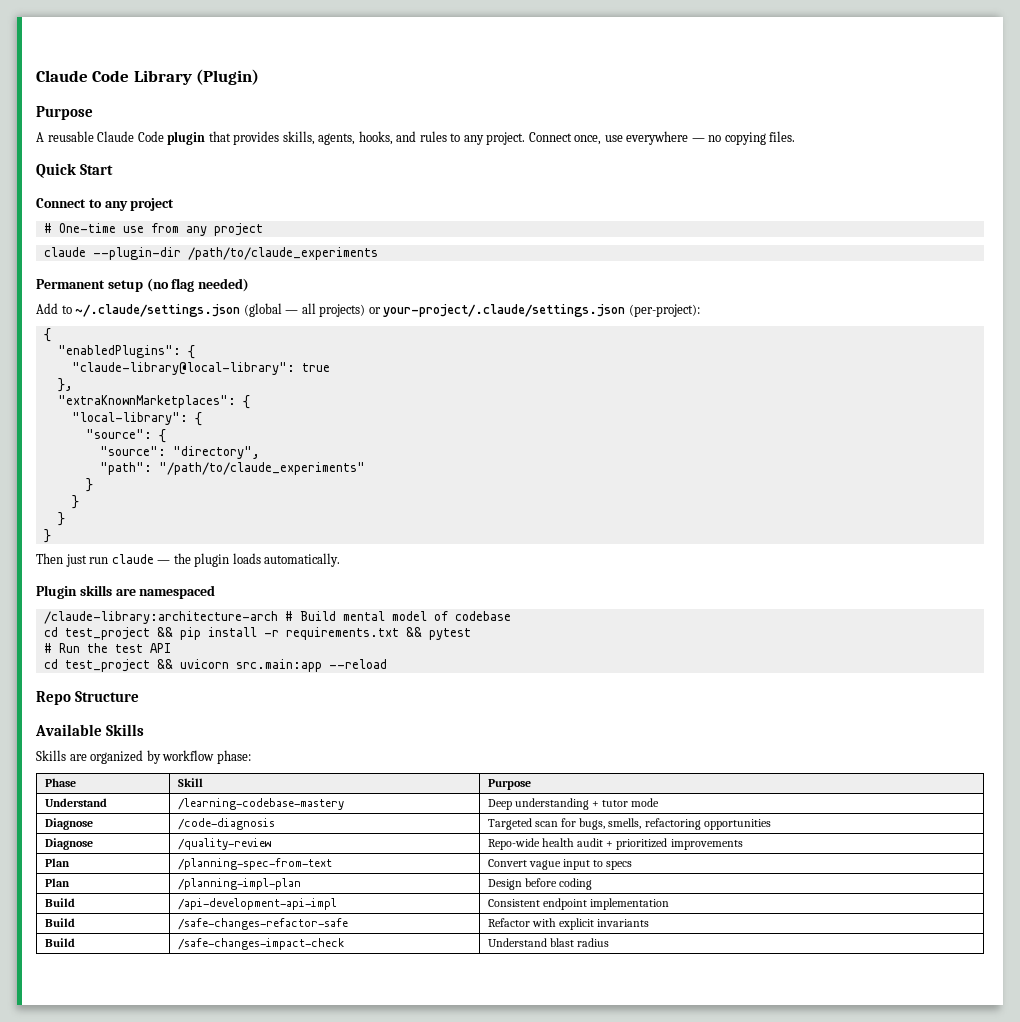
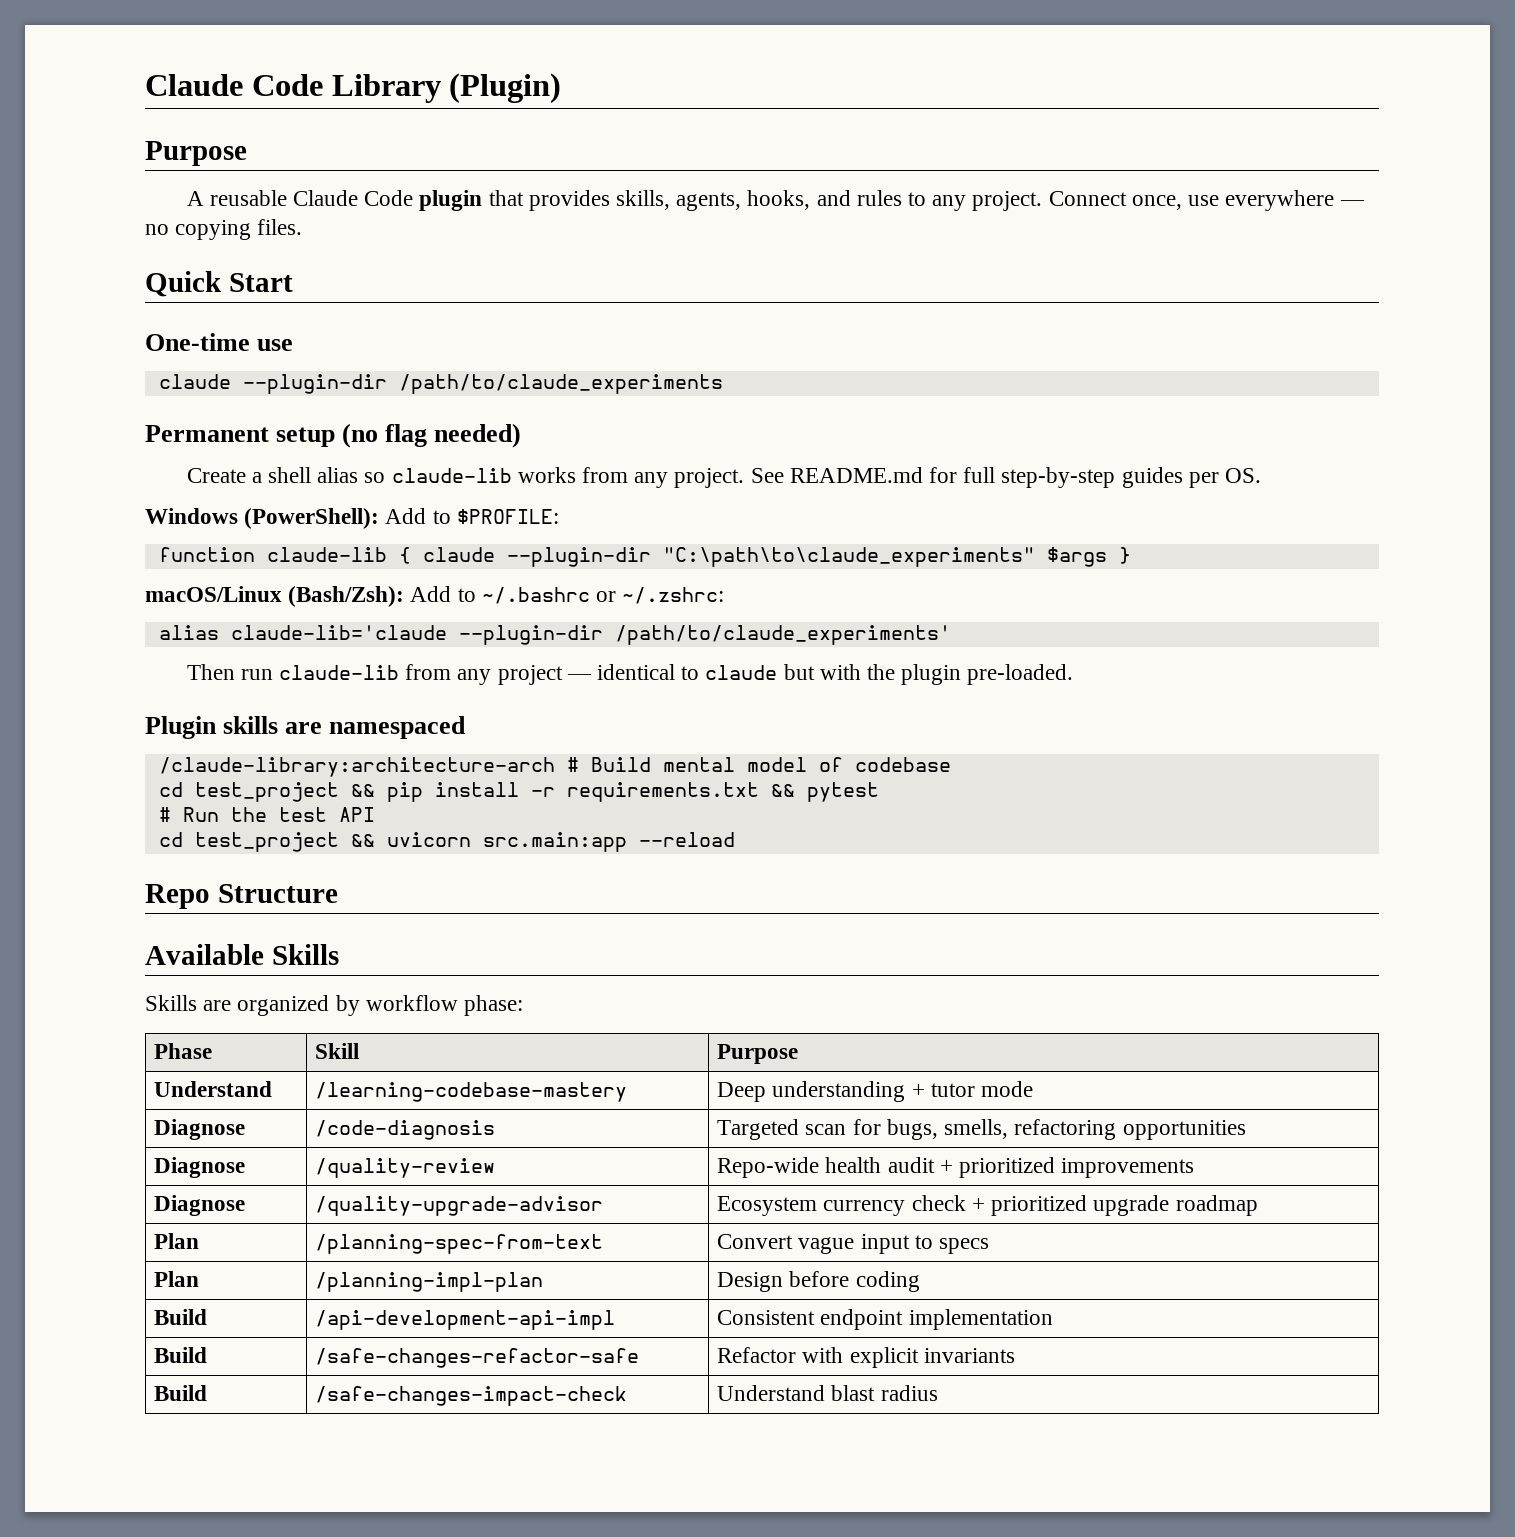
- Connect to any project
- # One-time use from any project
+ One-time use
- Add to ~/.claude/settings.json (global — all projects) or your-project/.claude/settings.json (per-project):
- {
- "enabledPlugins": {
- "claude-library@local-library": true
- },
- "extraKnownMarketplaces": {
- "local-library": {
- "source": {
- "source": "directory",
- "path": "/path/to/claude_experiments"
- }
- }
- }
- }
- Then just run claude — the plugin loads automatically.
+ Create a shell alias so claude-lib works from any project. See README.md for full step-by-step guides per OS.
+ Windows (PowerShell): Add to $PROFILE:
+ function claude-lib { claude --plugin-dir "C:\path\to\claude_experiments" $args }
+ macOS/Linux (Bash/Zsh): Add to ~/.bashrc or ~/.zshrc:
+ alias claude-lib='claude --plugin-dir /path/to/claude_experiments'
+ Then run claude-lib from any project — identical to claude but with the plugin pre-loaded.
+ Diagnose | /quality-upgrade-advisor | Ecosystem currency check + prioritized upgrade roadmap

